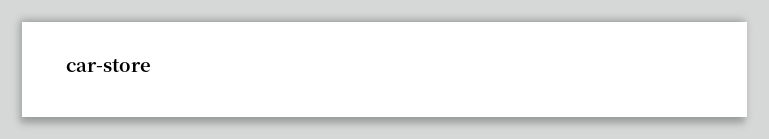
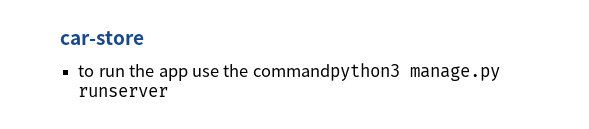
+ to run the app use the commandpython3 manage.py runserver

